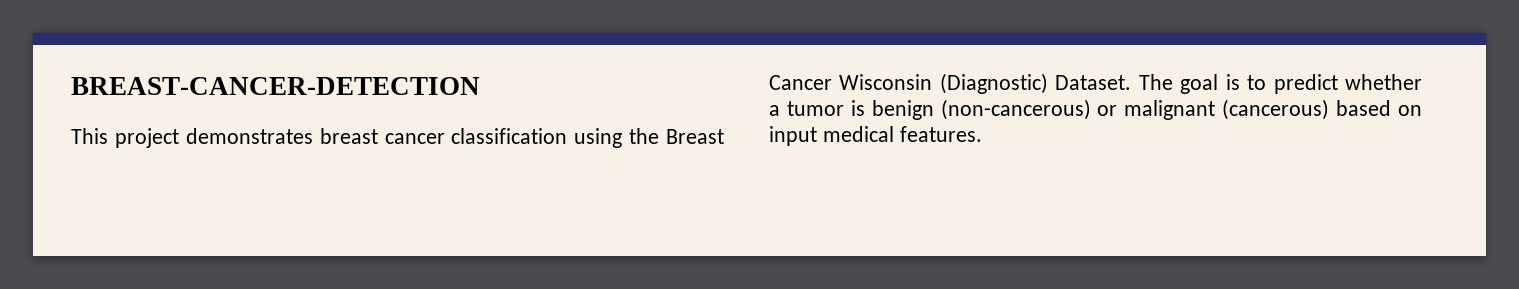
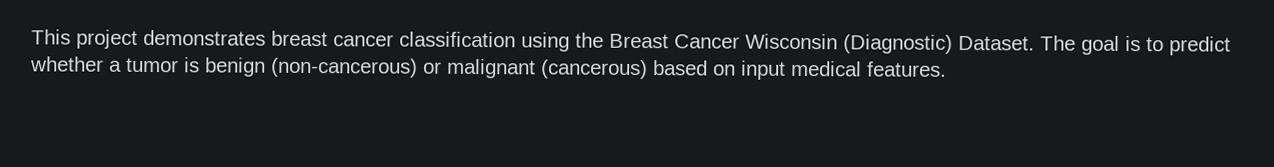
- BREAST-CANCER-DETECTION

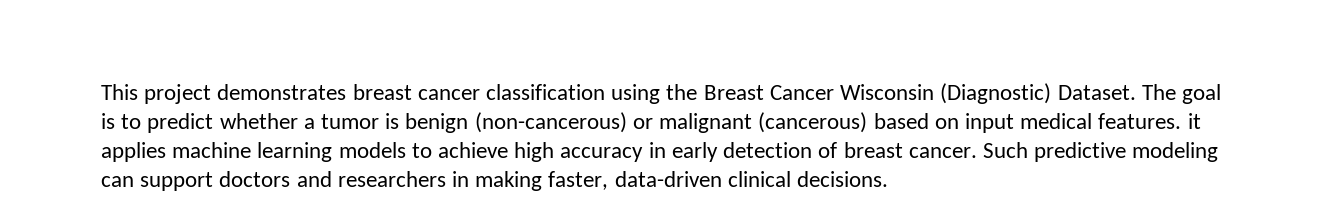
- The goal is to predict whether a tumor is benign (non-cancerous) or malignant (cancerous) based on input medical features.
+ The goal is to predict whether a tumor is benign (non-cancerous) or malignant (cancerous) based on input medical features. it applies machine learning models to achieve high accuracy in early detection of breast cancer. Such predictive modeling can support doctors and researchers in making faster, data-driven clinical decisions.

